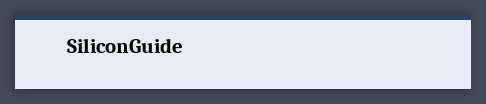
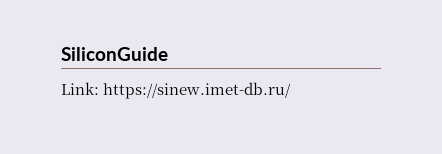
+ Link: https://sinew.imet-db.ru/

